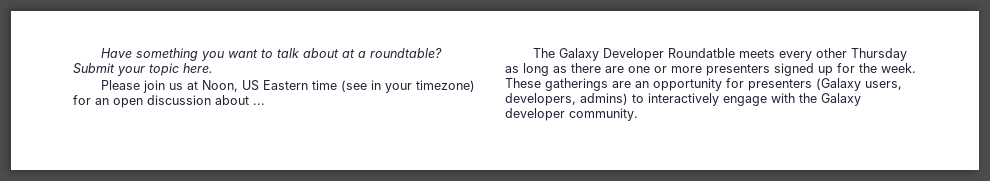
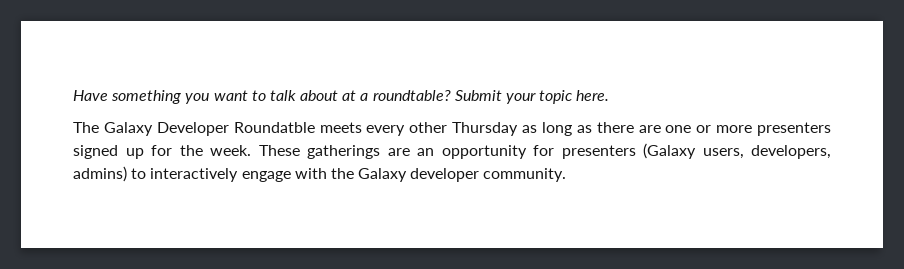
- Please join us at Noon, US Eastern time (see in your timezone) for an open discussion about ...

